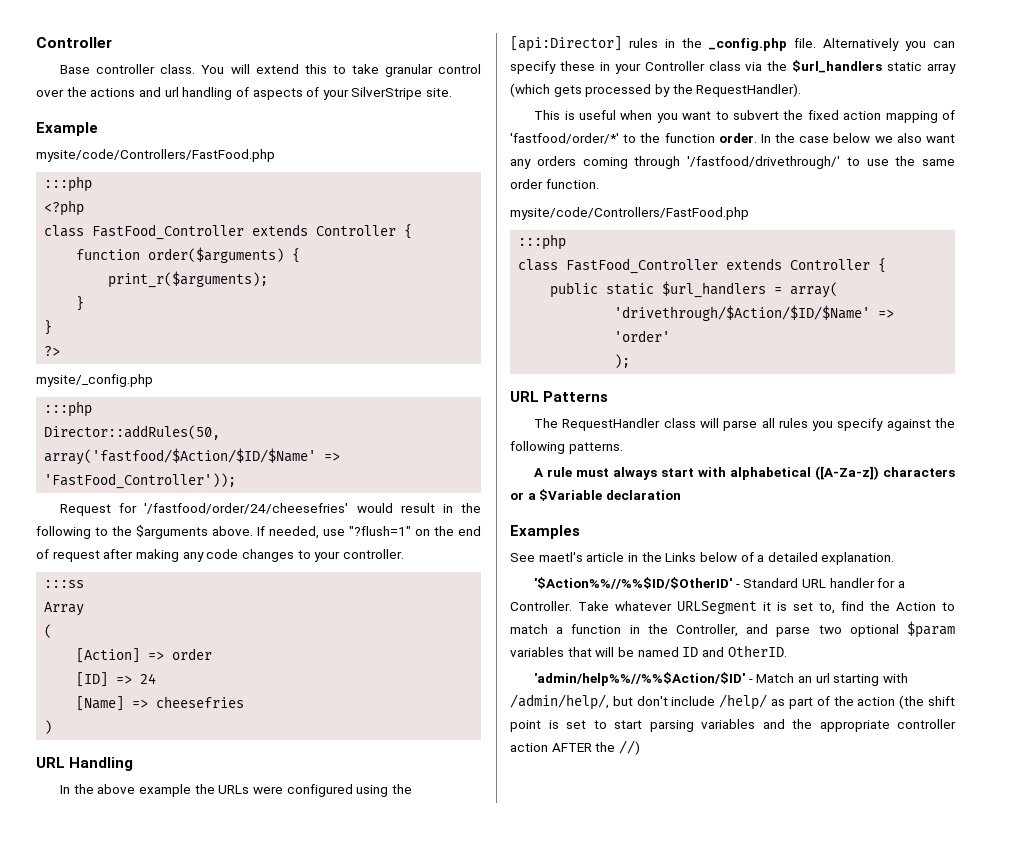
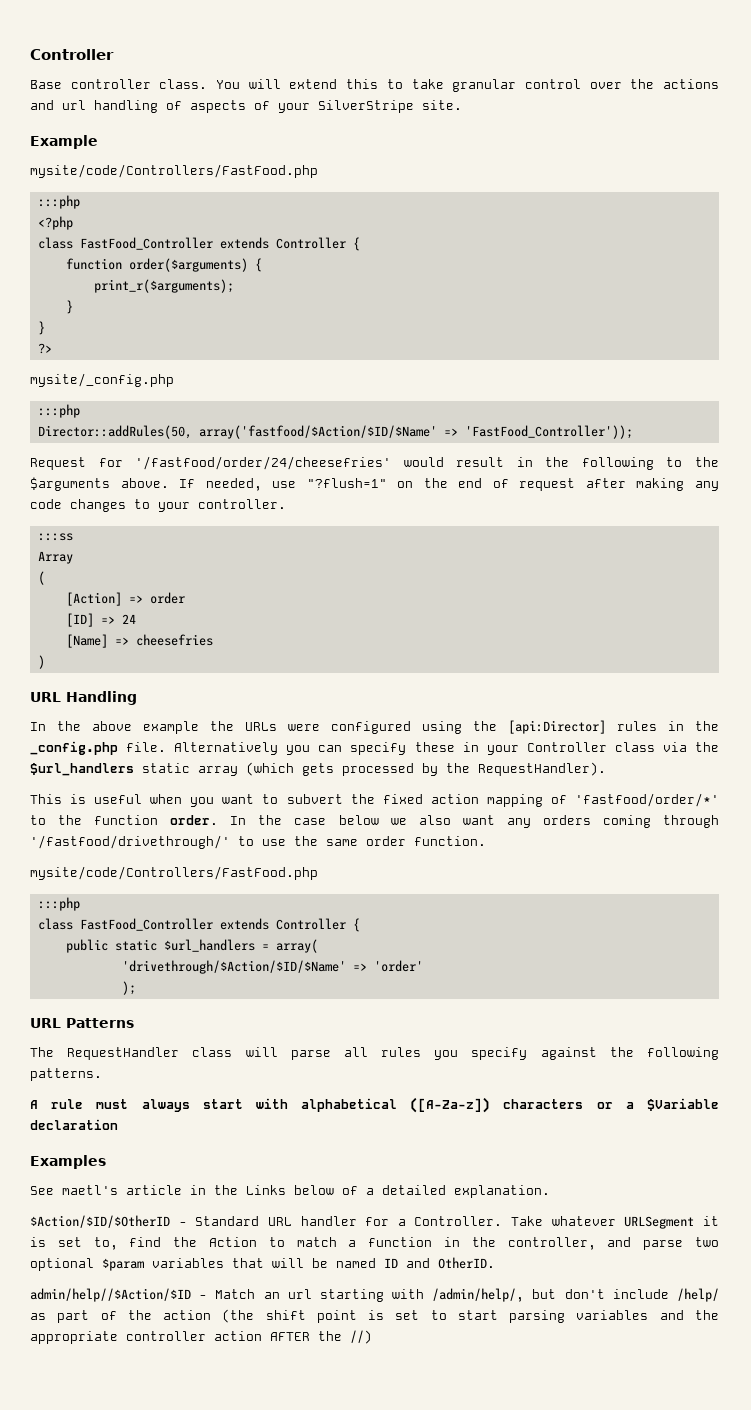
- '$Action%%//%%$ID/$OtherID' - Standard URL handler for a Controller.
+ $Action/$ID/$OtherID - Standard URL handler for a Controller.
- Take whatever URLSegment it is set to, find the Action to match a function in the Controller, and parse two optional $param variables that will be named ID and OtherID.
+ Take whatever URLSegment it is set to, find the Action to match a function in the controller, and parse two optional $param variables that will be named ID and OtherID.
- 'admin/help%%//%%$Action/$ID' - Match an url starting with /admin/help/, but don't include /help/ as part of the action (the shift point is set to start parsing variables and the appropriate controller action AFTER the //)
+ admin/help//$Action/$ID - Match an url starting with /admin/help/, but don't include /help/ as part of the action (the shift point is set to start parsing variables and the appropriate controller action AFTER the //)

